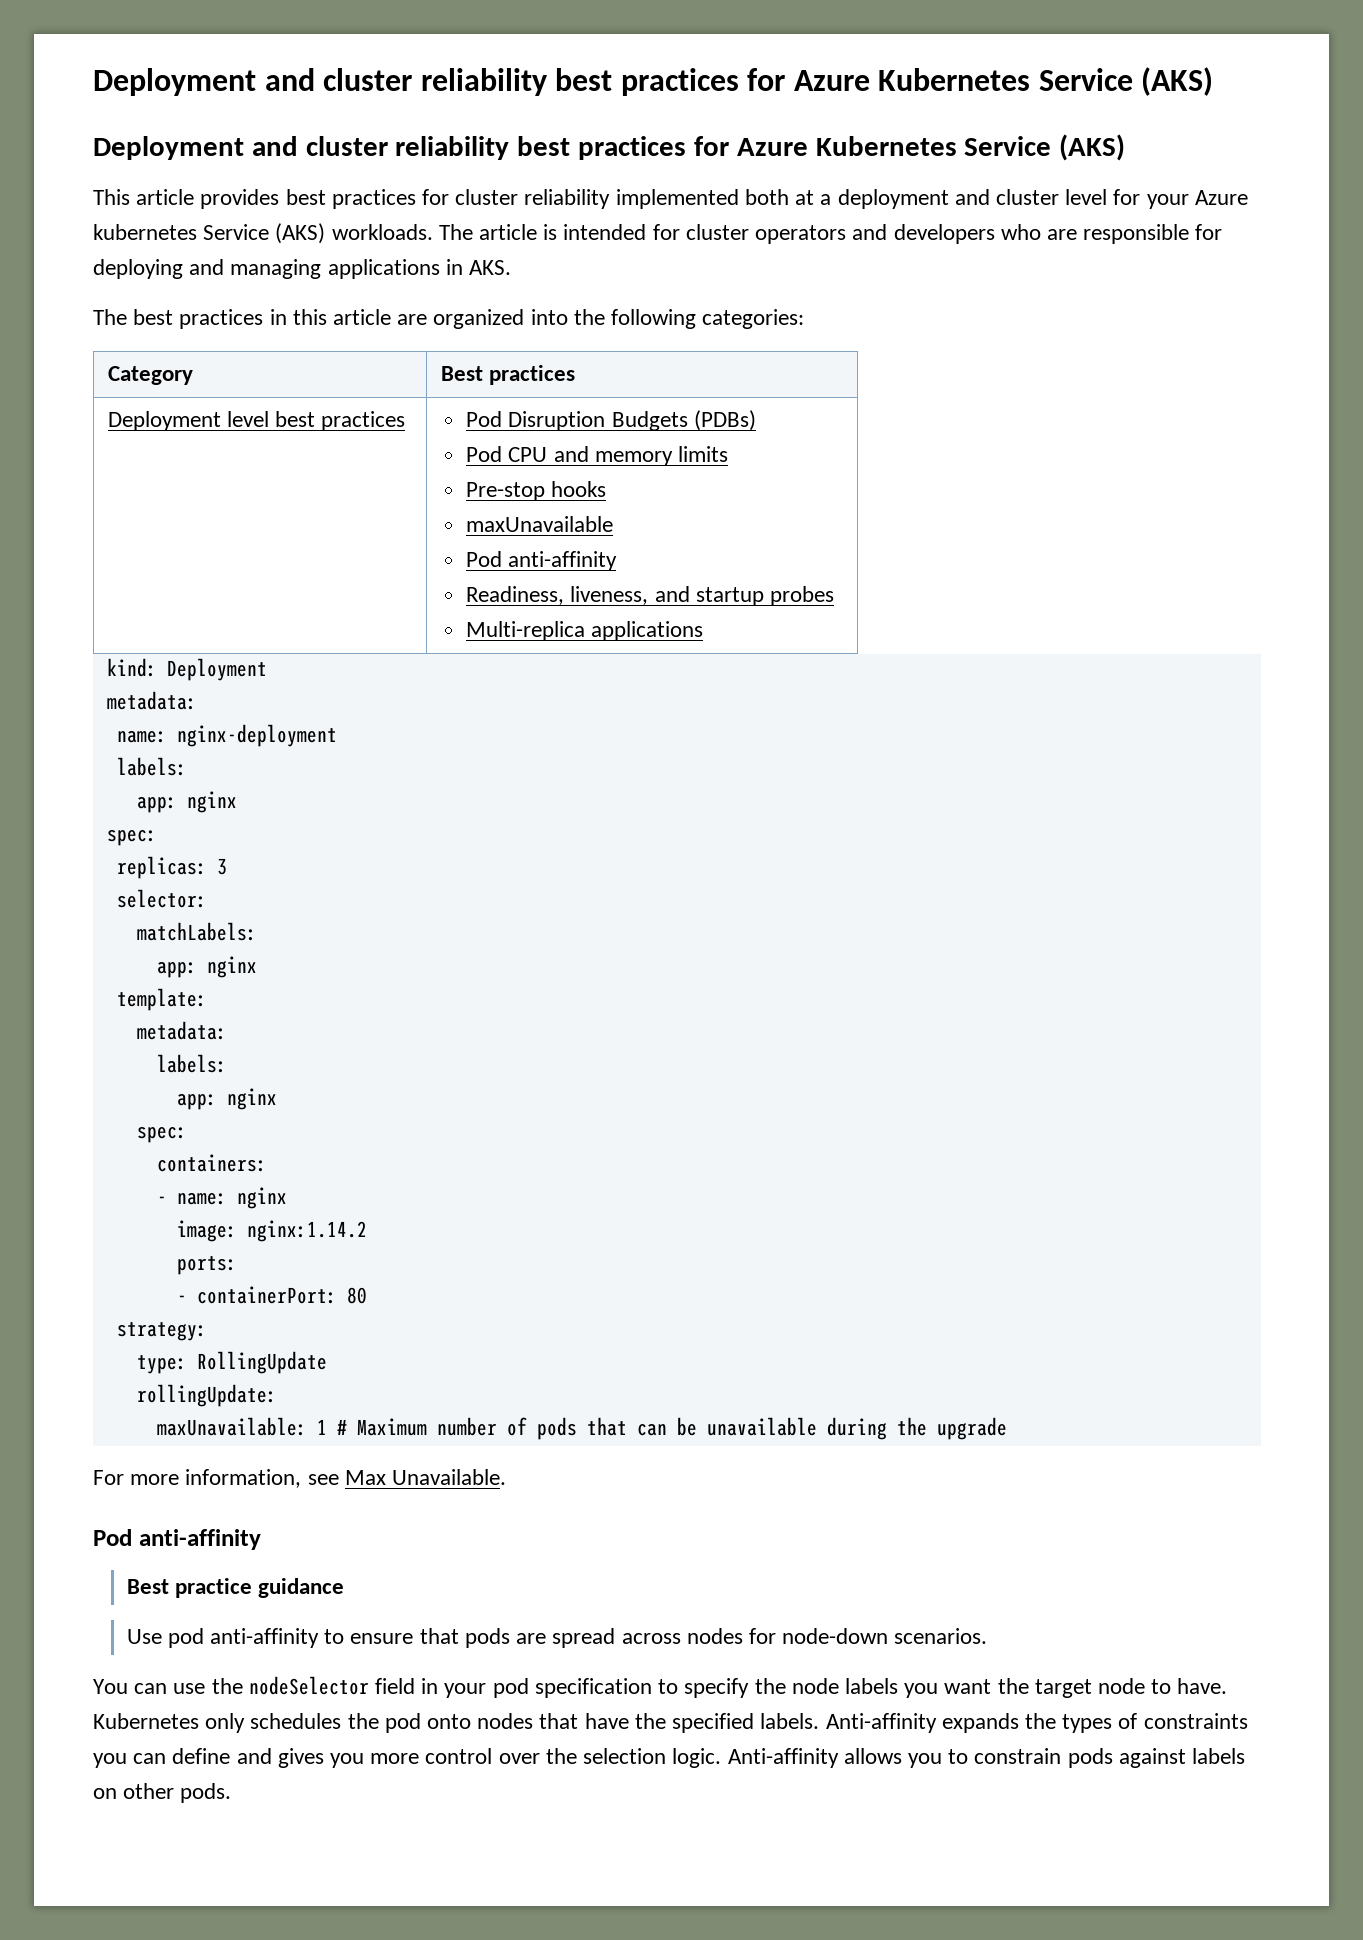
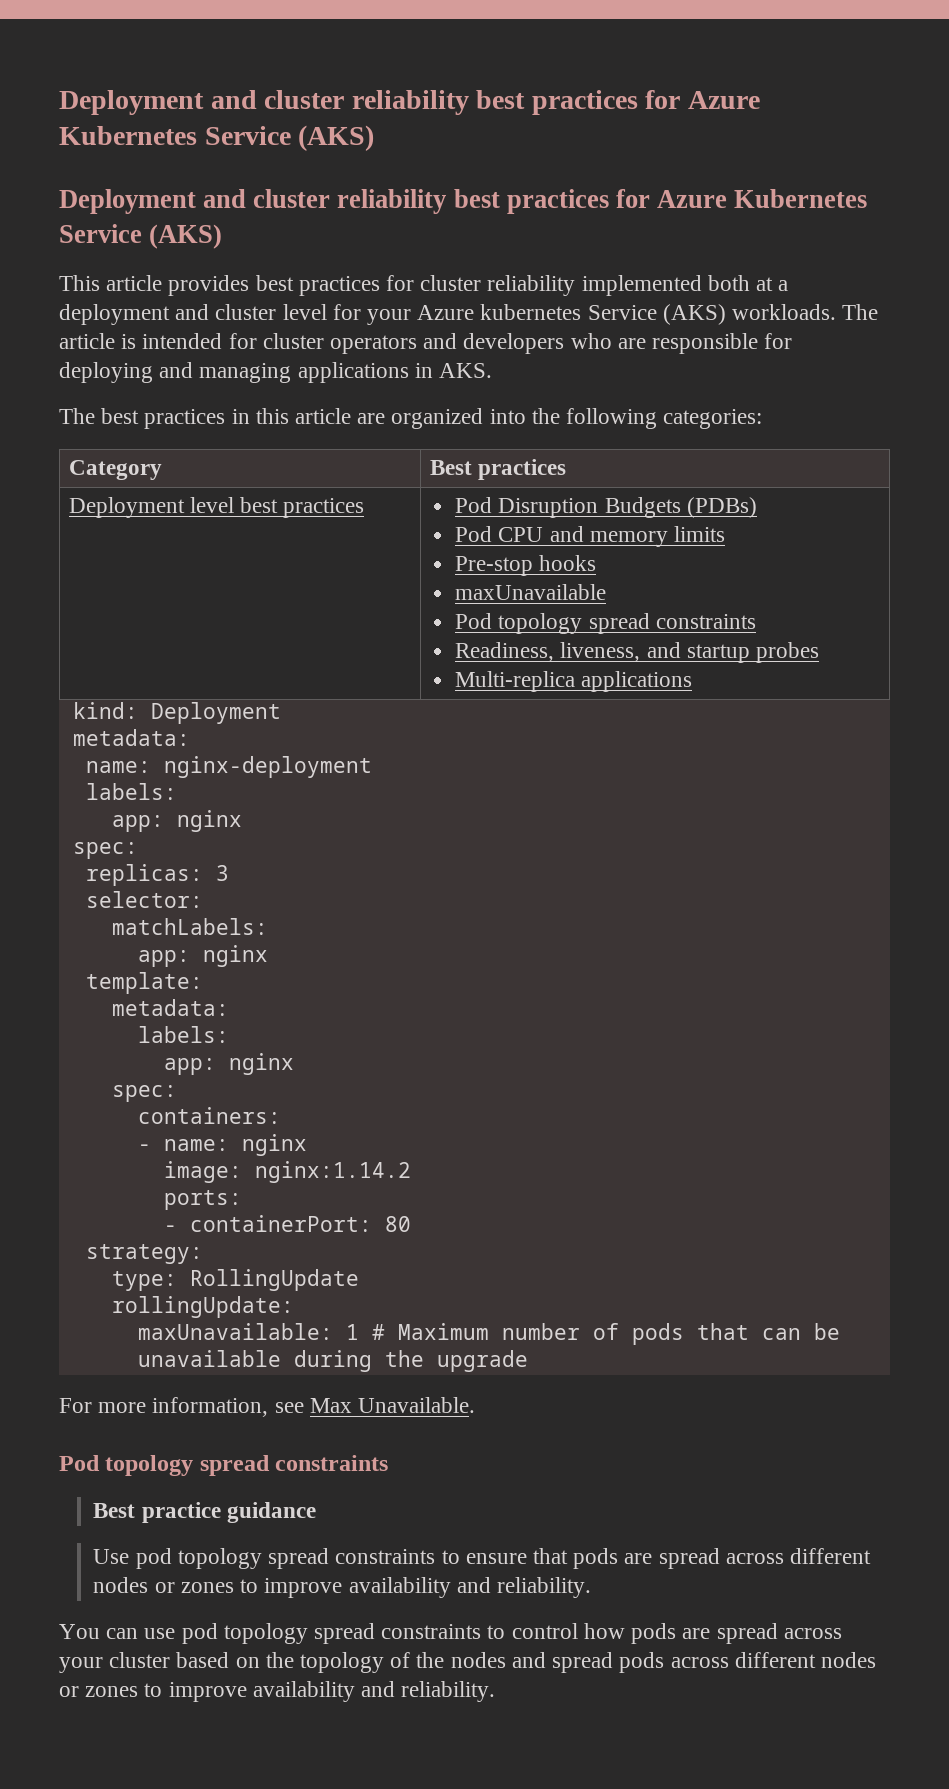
  Deployment level best practices | Pod Disruption Budgets (PDBs)
  Pod CPU and memory limits
  Pre-stop hooks
  maxUnavailable
- Pod anti-affinity
+ Pod topology spread constraints
  For more information, see Max Unavailable.
- Pod anti-affinity
+ Pod topology spread constraints
- Use pod anti-affinity to ensure that pods are spread across nodes for node-down scenarios.
- You can use the nodeSelector field in your pod specification to specify the node labels you want the target node to have. Kubernetes only schedules the pod onto nodes that have the specified labels. Anti-affinity expands the types of constraints you can define and gives you more control over the selection logic. Anti-affinity allows you to constrain pods against labels on other pods.
+ Use pod topology spread constraints to ensure that pods are spread across different nodes or zones to improve availability and reliability.
+ You can use pod topology spread constraints to control how pods are spread across your cluster based on the topology of the nodes and spread pods across different nodes or zones to improve availability and reliability.

